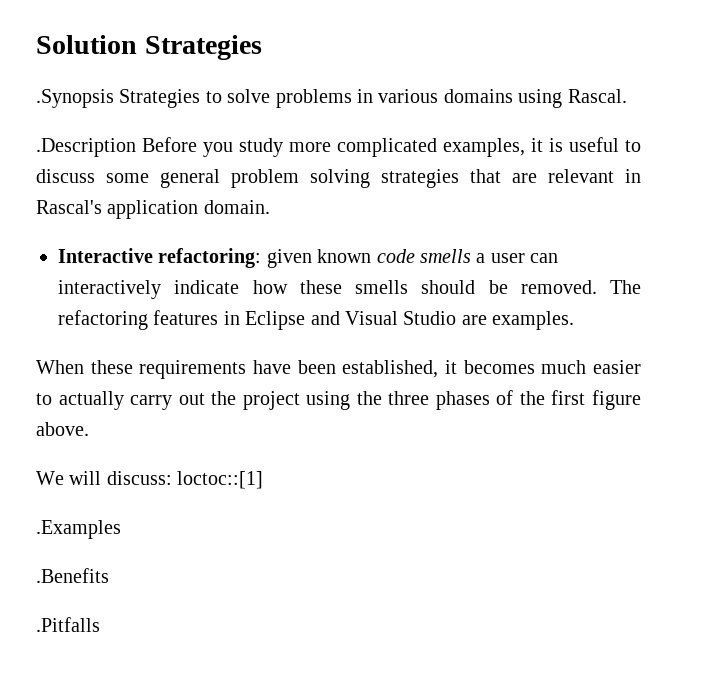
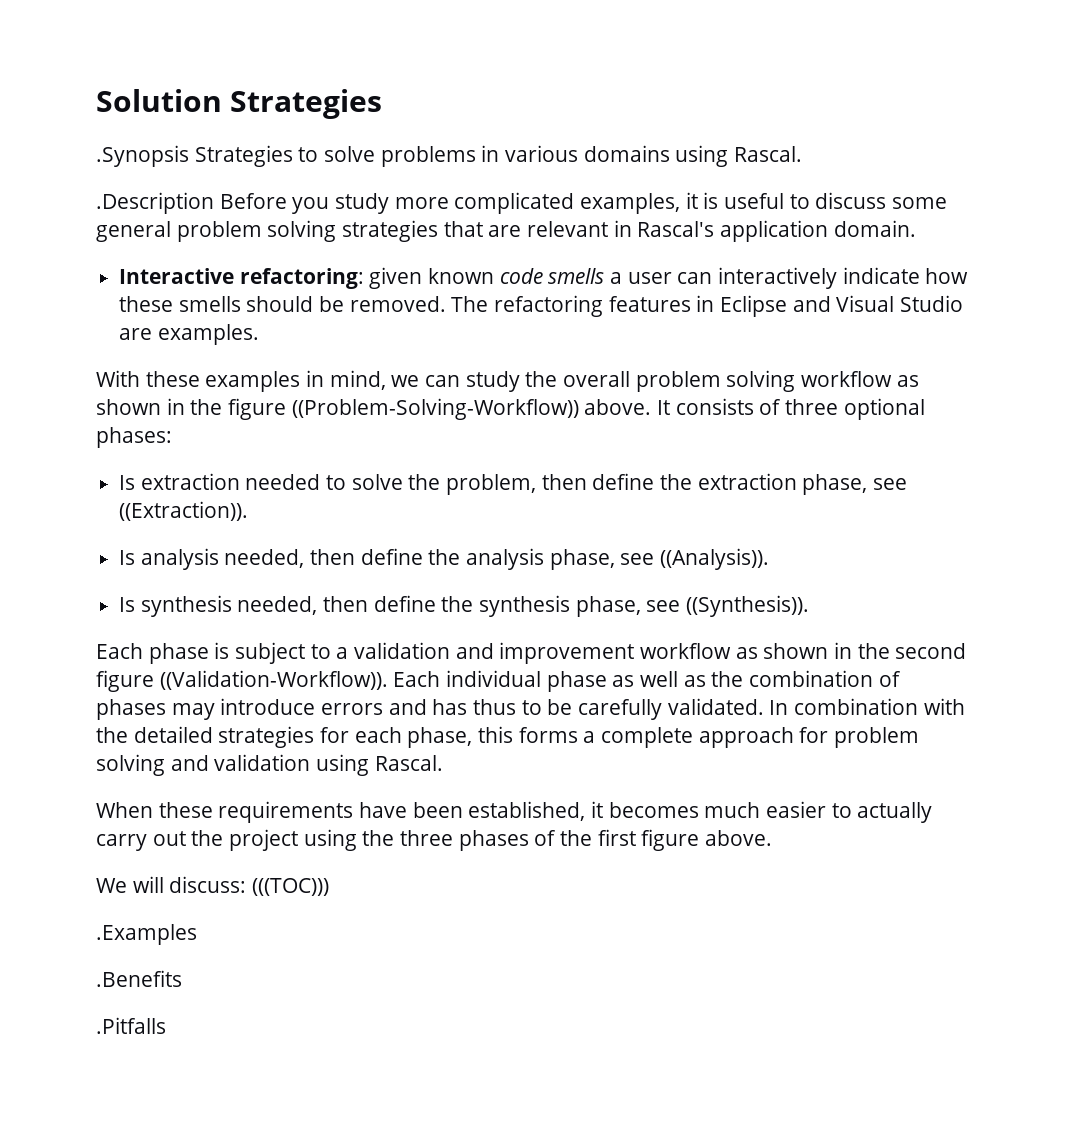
+ With these examples in mind, we can study the overall problem solving workflow as shown in the figure ((Problem-Solving-Workflow)) above. It consists of three optional phases:
+ Is extraction needed to solve the problem, then define the extraction phase, see ((Extraction)).
+ Is analysis needed, then define the analysis phase, see ((Analysis)).
+ Is synthesis needed, then define the synthesis phase, see ((Synthesis)).
+ Each phase is subject to a validation and improvement workflow as shown in the second figure ((Validation-Workflow)). Each individual phase as well as the combination of phases may introduce errors and has thus to be carefully validated. In combination with the detailed strategies for each phase, this forms a complete approach for problem solving and validation using Rascal.
- We will discuss: loctoc::[1]
+ We will discuss: (((TOC)))

